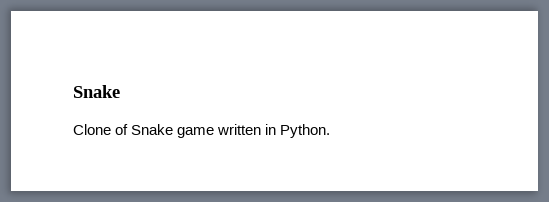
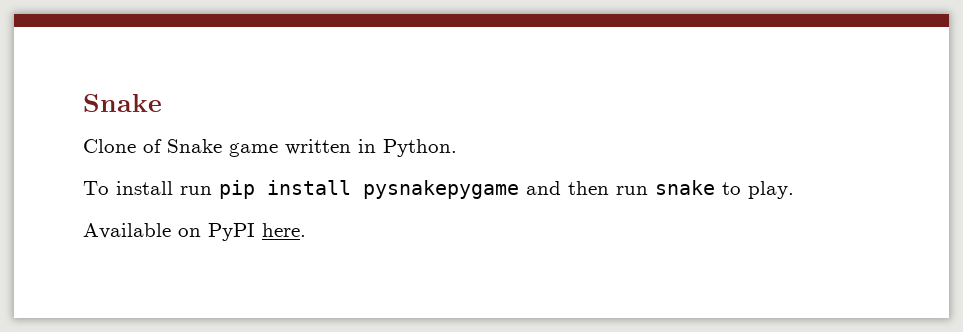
+ To install run pip install pysnakepygame and then run snake to play.
+ Available on PyPI here.

